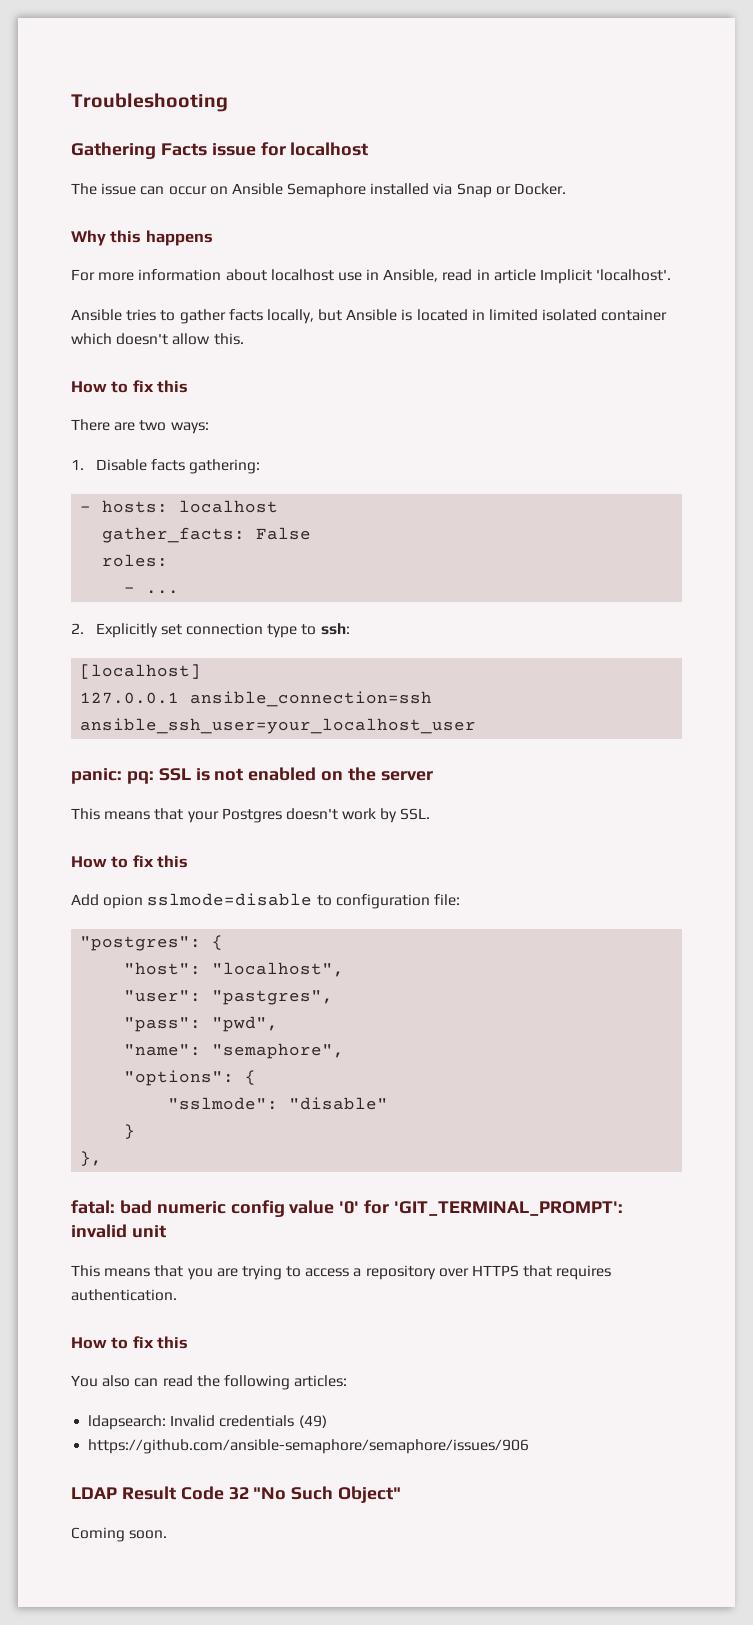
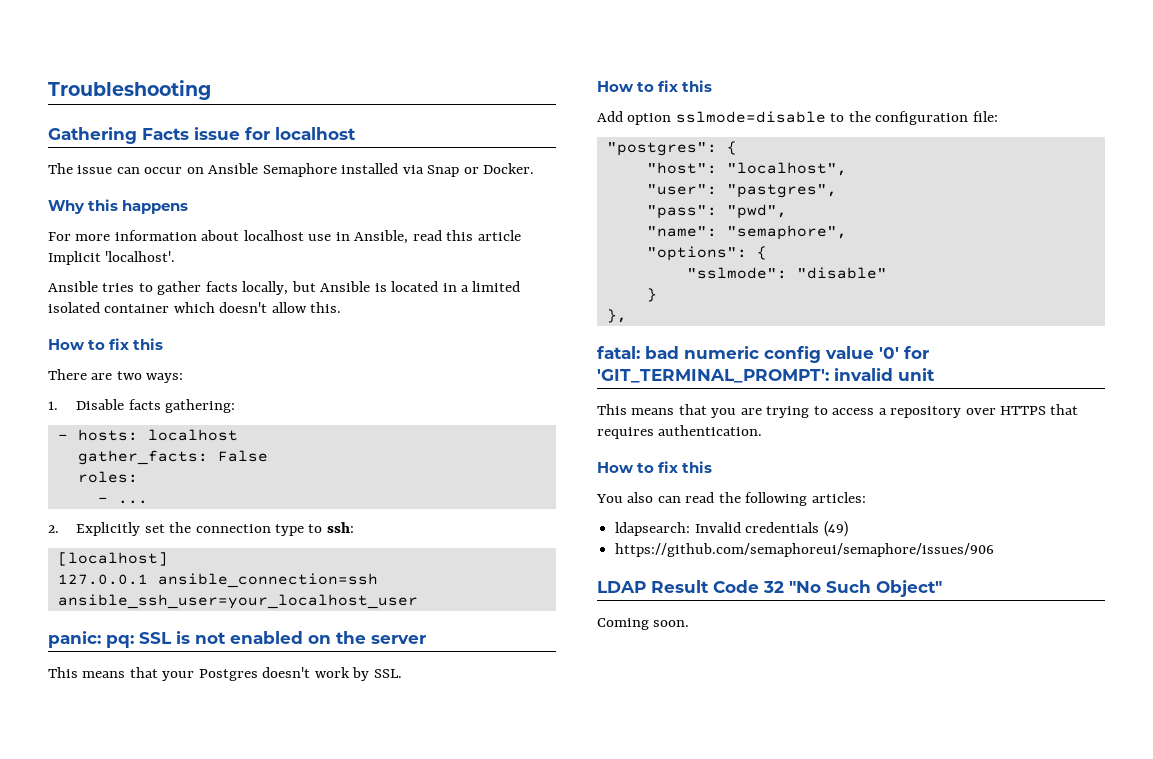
- For more information about localhost use in Ansible, read in article Implicit 'localhost'.
+ For more information about localhost use in Ansible, read this article Implicit 'localhost'.
- Ansible tries to gather facts locally, but Ansible is located in limited isolated container which doesn't allow this.
+ Ansible tries to gather facts locally, but Ansible is located in a limited isolated container which doesn't allow this.
- 2. Explicitly set connection type to ssh:
+ 2. Explicitly set the connection type to ssh:
- Add opion sslmode=disable to configuration file:
+ Add option sslmode=disable to the configuration file:
- https://github.com/ansible-semaphore/semaphore/issues/906
+ https://github.com/semaphoreui/semaphore/issues/906

